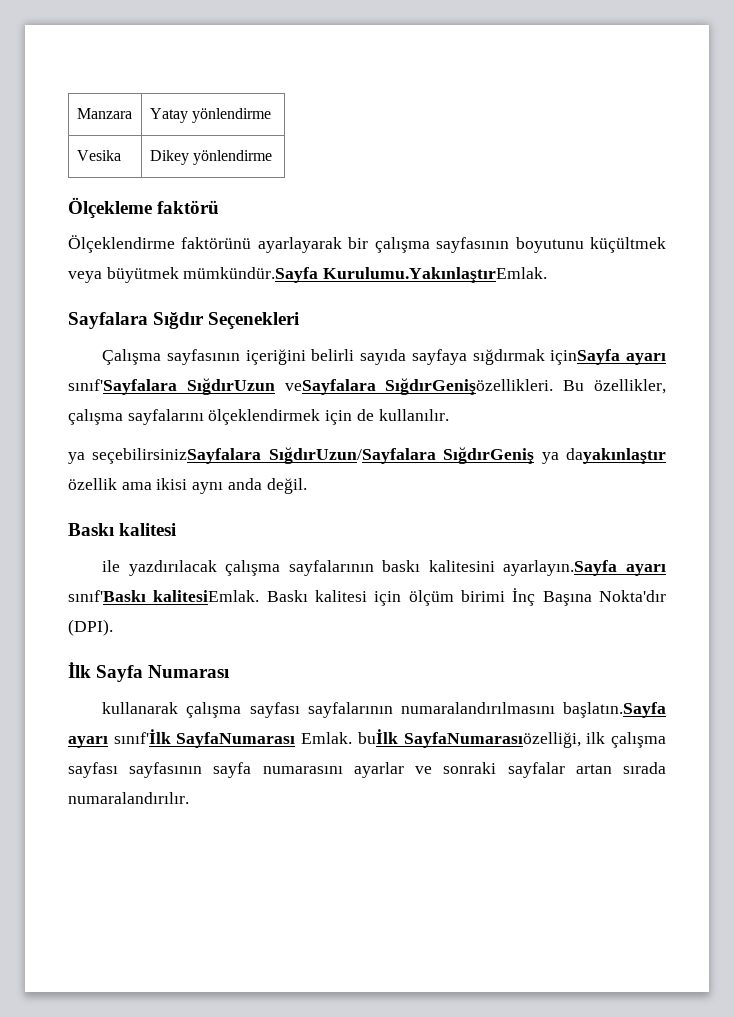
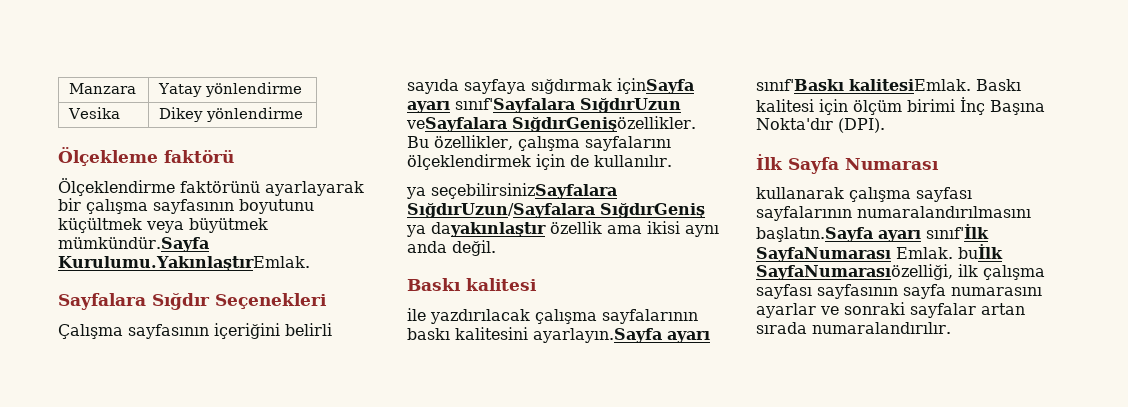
- Çalışma sayfasının içeriğini belirli sayıda sayfaya sığdırmak içinSayfa ayarı sınıf'Sayfalara SığdırUzun veSayfalara SığdırGenişözellikleri.
+ Çalışma sayfasının içeriğini belirli sayıda sayfaya sığdırmak içinSayfa ayarı sınıf'Sayfalara SığdırUzun veSayfalara SığdırGenişözellikler.

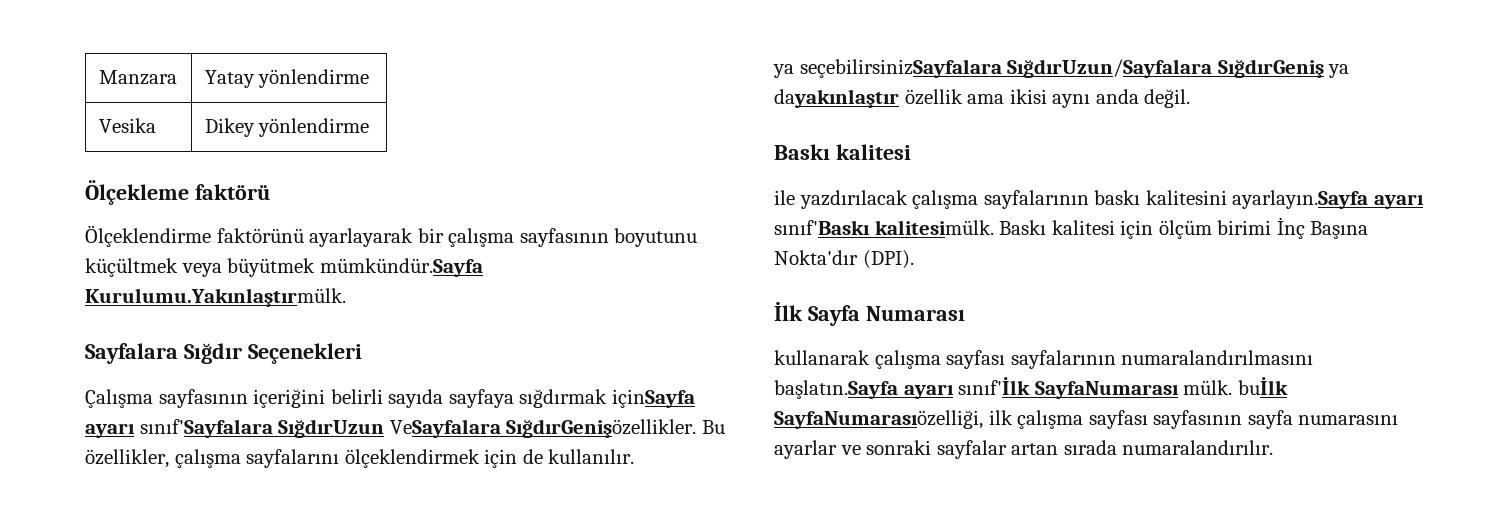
- Ölçeklendirme faktörünü ayarlayarak bir çalışma sayfasının boyutunu küçültmek veya büyütmek mümkündür.Sayfa Kurulumu.YakınlaştırEmlak.
+ Ölçeklendirme faktörünü ayarlayarak bir çalışma sayfasının boyutunu küçültmek veya büyütmek mümkündür.Sayfa Kurulumu.Yakınlaştırmülk.
- Çalışma sayfasının içeriğini belirli sayıda sayfaya sığdırmak içinSayfa ayarı sınıf'Sayfalara SığdırUzun veSayfalara SığdırGenişözellikler.
+ Çalışma sayfasının içeriğini belirli sayıda sayfaya sığdırmak içinSayfa ayarı sınıf'Sayfalara SığdırUzun VeSayfalara SığdırGenişözellikler.
- ile yazdırılacak çalışma sayfalarının baskı kalitesini ayarlayın.Sayfa ayarı sınıf'Baskı kalitesiEmlak.
+ ile yazdırılacak çalışma sayfalarının baskı kalitesini ayarlayın.Sayfa ayarı sınıf'Baskı kalitesimülk.
- kullanarak çalışma sayfası sayfalarının numaralandırılmasını başlatın.Sayfa ayarı sınıf'İlk SayfaNumarası Emlak. buİlk SayfaNumarasıözelliği, ilk çalışma sayfası sayfasının sayfa numarasını ayarlar ve sonraki sayfalar artan sırada numaralandırılır.
+ kullanarak çalışma sayfası sayfalarının numaralandırılmasını başlatın.Sayfa ayarı sınıf'İlk SayfaNumarası mülk. buİlk SayfaNumarasıözelliği, ilk çalışma sayfası sayfasının sayfa numarasını ayarlar ve sonraki sayfalar artan sırada numaralandırılır.

